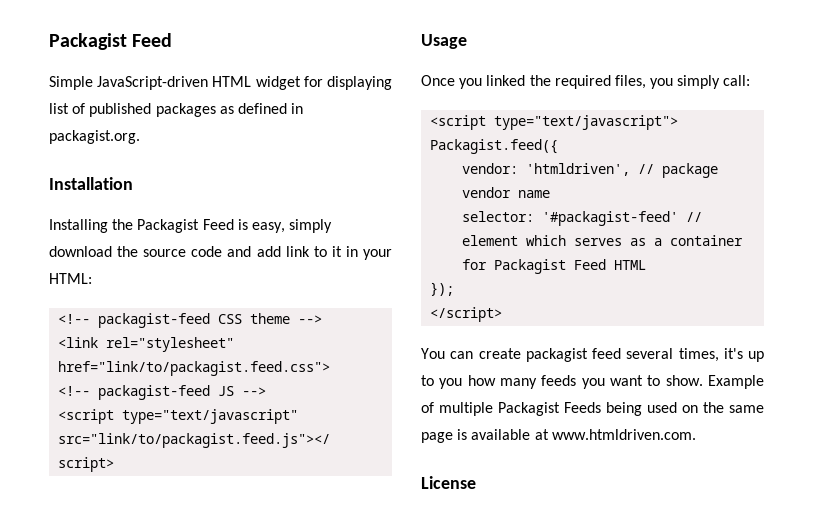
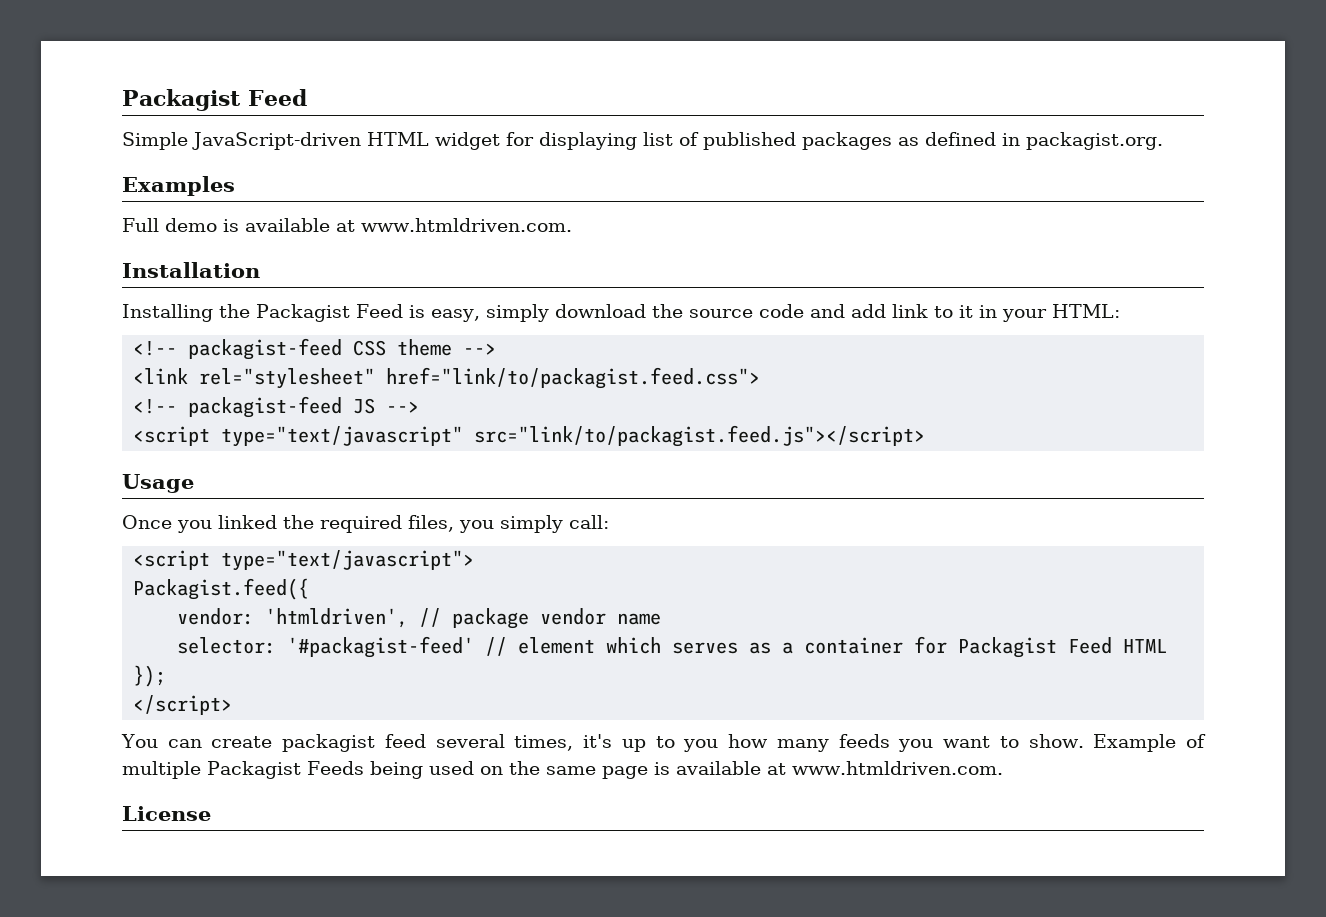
+ Examples
+ Full demo is available at www.htmldriven.com.

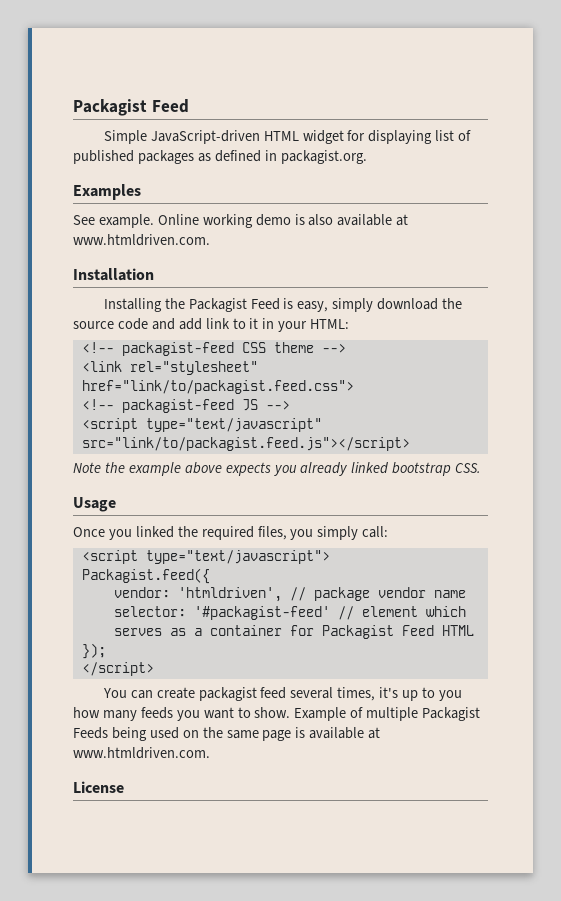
- Full demo is available at www.htmldriven.com.
+ See example. Online working demo is also available at www.htmldriven.com.
+ Note the example above expects you already linked bootstrap CSS.

